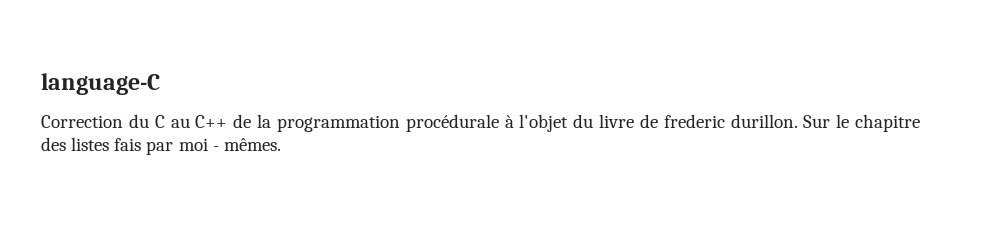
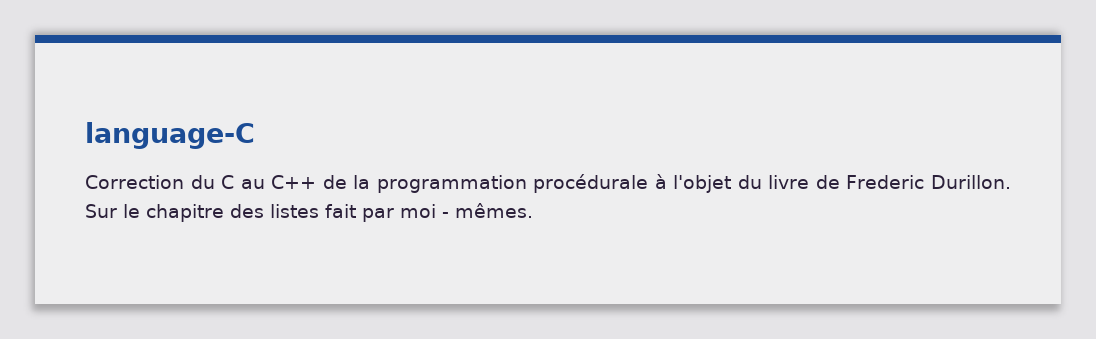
- Correction du C au C++ de la programmation procédurale à l'objet du livre de frederic durillon.
+ Correction du C au C++ de la programmation procédurale à l'objet du livre de Frederic Durillon.
- Sur le chapitre des listes fais par moi - mêmes.
+ Sur le chapitre des listes fait par moi - mêmes.

